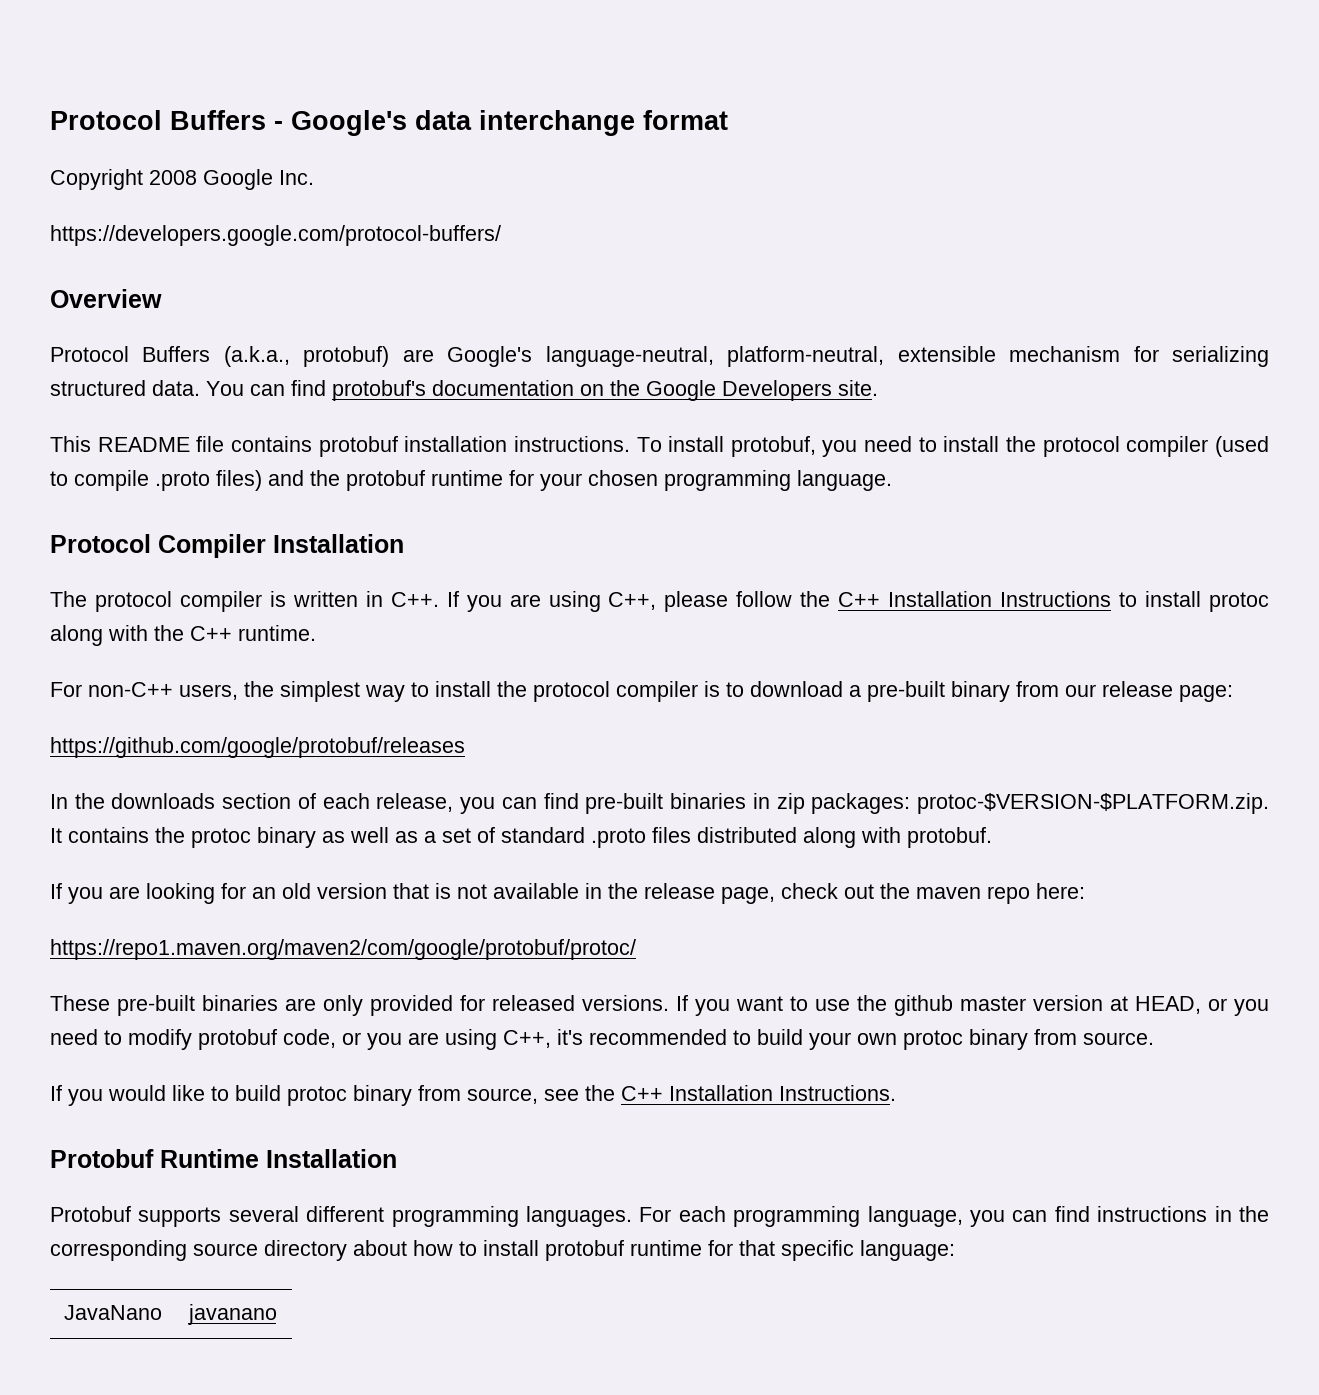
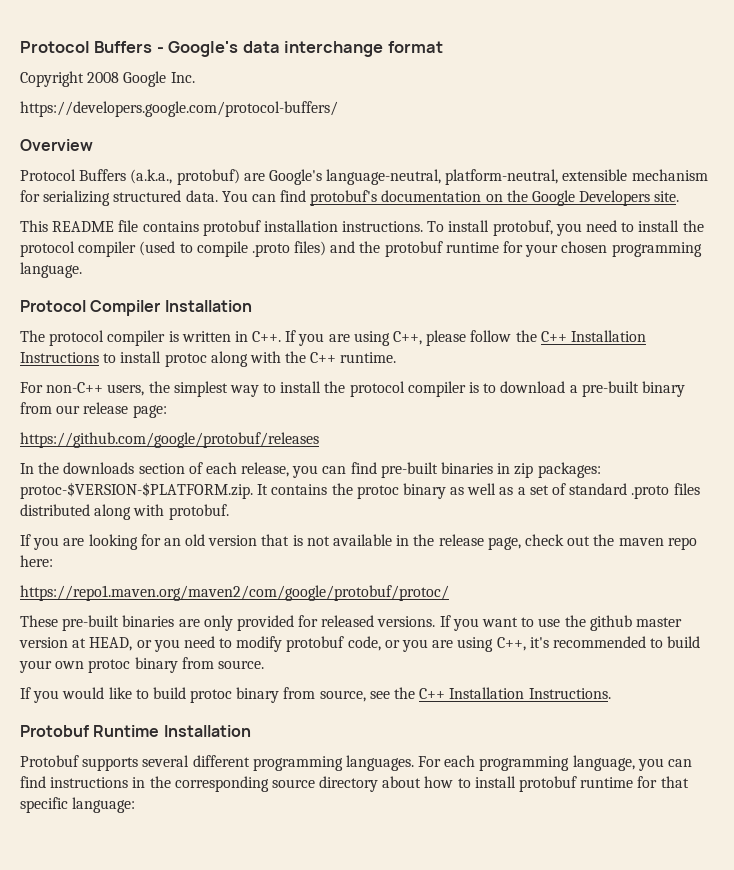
- JavaNano | javanano

